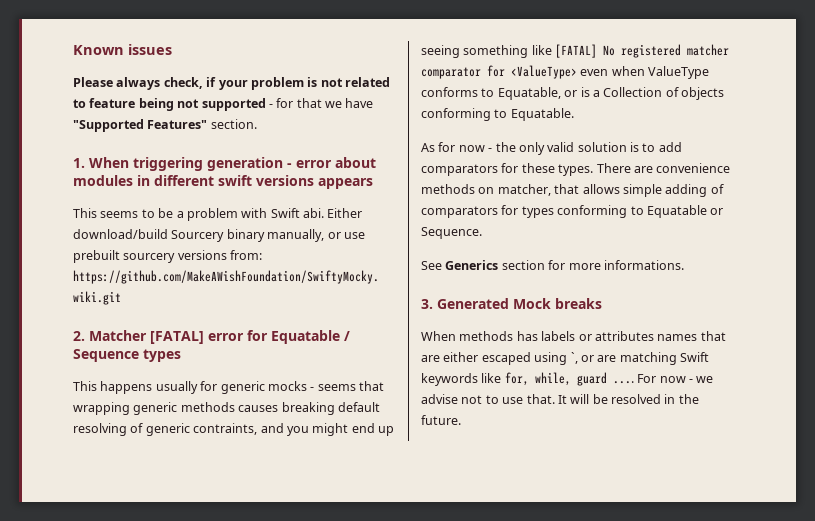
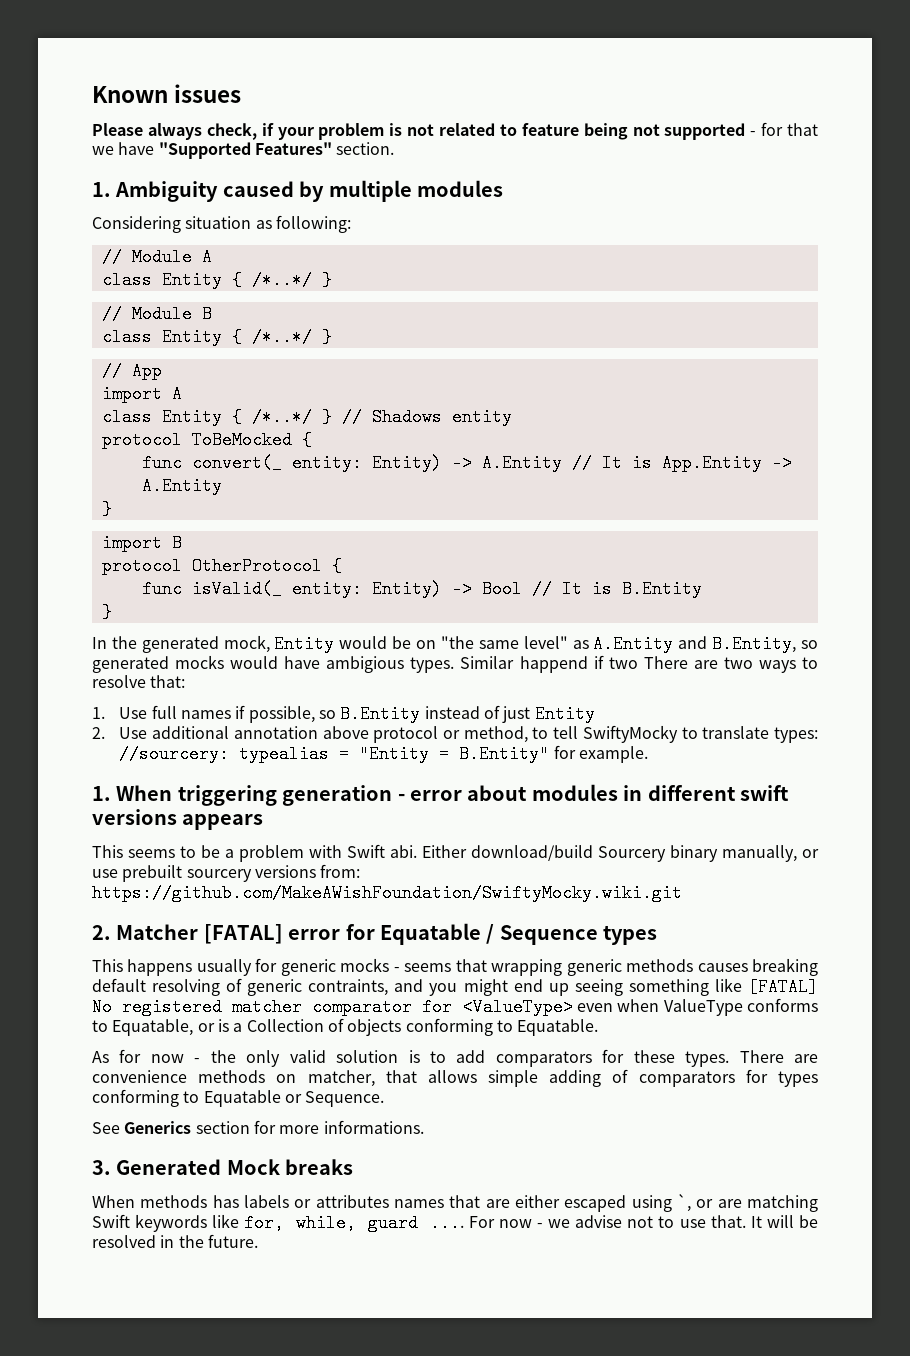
+ 1. Ambiguity caused by multiple modules
+ Considering situation as following:
+ // Module A
+ class Entity { /*..*/ }
+ // Module B
+ class Entity { /*..*/ }
+ // App
+ import A
+ class Entity { /*..*/ } // Shadows entity
+ protocol ToBeMocked {
+ func convert(_ entity: Entity) -> A.Entity // It is App.Entity -> A.Entity
+ }
+ import B
+ protocol OtherProtocol {
+ func isValid(_ entity: Entity) -> Bool // It is B.Entity
+ }
+ In the generated mock, Entity would be on "the same level" as A.Entity and B.Entity, so generated mocks would have ambigious types. Similar happend if two There are two ways to resolve that:
+ 1. Use full names if possible, so B.Entity instead of just Entity
+ 2. Use additional annotation above protocol or method, to tell SwiftyMocky to translate types: //sourcery: typealias = "Entity = B.Entity" for example.

